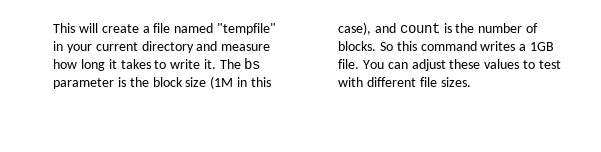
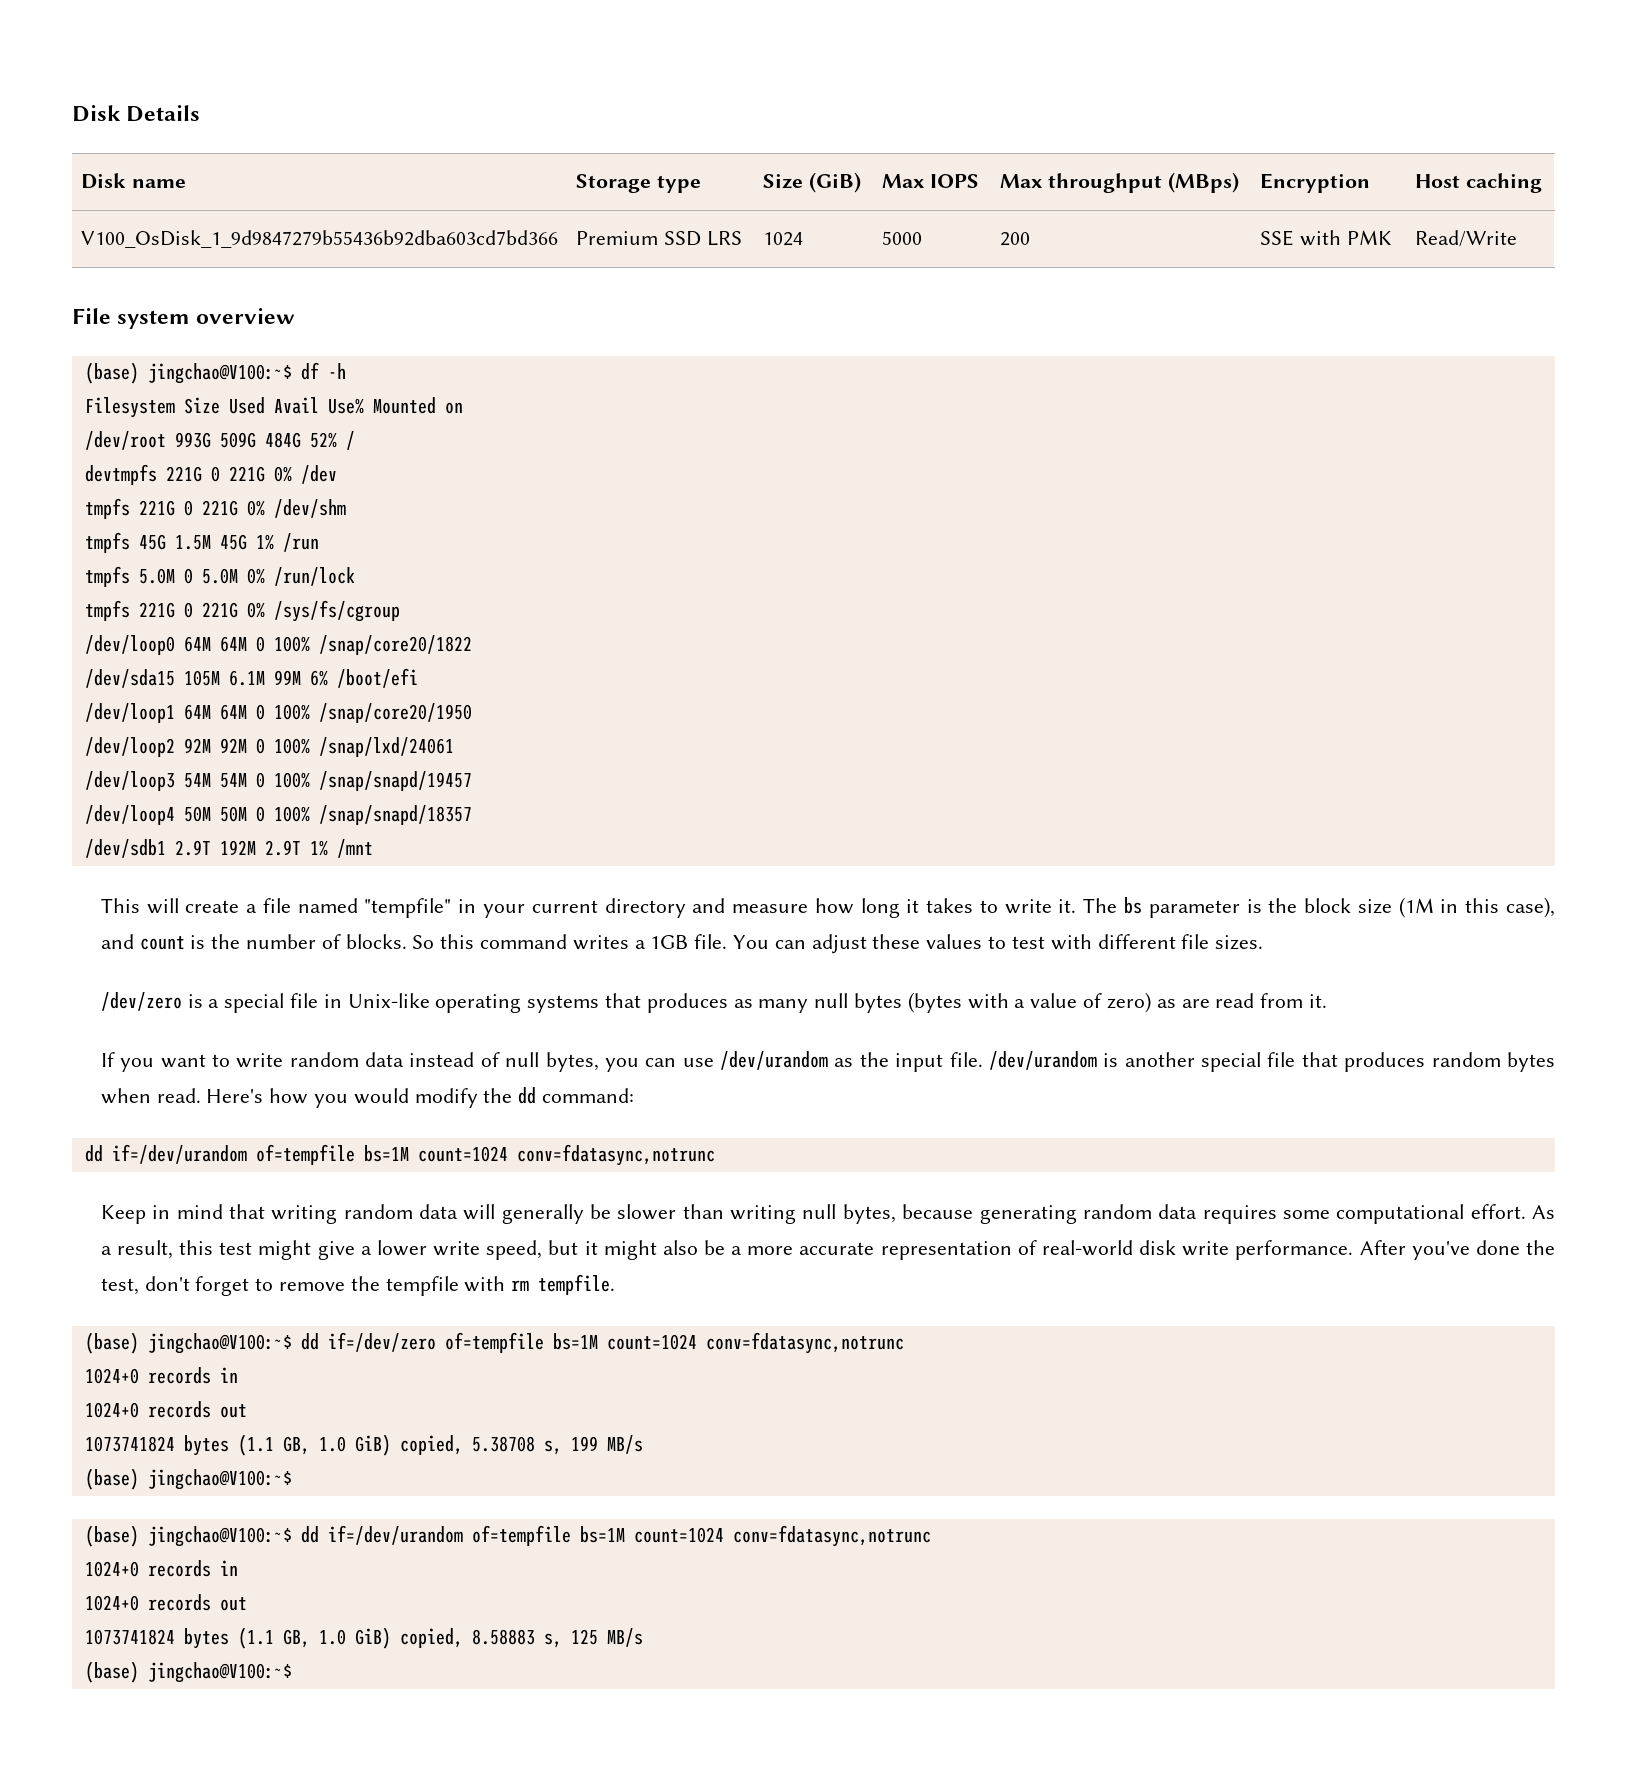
+ Disk Details
+ Disk name | Storage type | Size (GiB) | Max IOPS | Max throughput (MBps) | Encryption | Host caching
+ V100_OsDisk_1_9d9847279b55436b92dba603cd7bd366 | Premium SSD LRS | 1024 | 5000 | 200 | SSE with PMK | Read/Write
+ File system overview
+ (base) jingchao@V100:~$ df -h
+ Filesystem Size Used Avail Use% Mounted on
+ /dev/root 993G 509G 484G 52% /
+ devtmpfs 221G 0 221G 0% /dev
+ tmpfs 221G 0 221G 0% /dev/shm
+ tmpfs 45G 1.5M 45G 1% /run
+ tmpfs 5.0M 0 5.0M 0% /run/lock
+ tmpfs 221G 0 221G 0% /sys/fs/cgroup
+ /dev/loop0 64M 64M 0 100% /snap/core20/1822
+ /dev/sda15 105M 6.1M 99M 6% /boot/efi
+ /dev/loop1 64M 64M 0 100% /snap/core20/1950
+ /dev/loop2 92M 92M 0 100% /snap/lxd/24061
+ /dev/loop3 54M 54M 0 100% /snap/snapd/19457
+ /dev/loop4 50M 50M 0 100% /snap/snapd/18357
+ /dev/sdb1 2.9T 192M 2.9T 1% /mnt
+ /dev/zero is a special file in Unix-like operating systems that produces as many null bytes (bytes with a value of zero) as are read from it.
+ If you want to write random data instead of null bytes, you can use /dev/urandom as the input file. /dev/urandom is another special file that produces random bytes when read. Here's how you would modify the dd command:
+ dd if=/dev/urandom of=tempfile bs=1M count=1024 conv=fdatasync,notrunc
+ Keep in mind that writing random data will generally be slower than writing null bytes, because generating random data requires some computational effort. As a result, this test might give a lower write speed, but it might also be a more accurate representation of real-world disk write performance. After you've done the test, don't forget to remove the tempfile with rm tempfile.
+ (base) jingchao@V100:~$ dd if=/dev/zero of=tempfile bs=1M count=1024 conv=fdatasync,notrunc
+ 1024+0 records in
+ 1024+0 records out
+ 1073741824 bytes (1.1 GB, 1.0 GiB) copied, 5.38708 s, 199 MB/s
+ (base) jingchao@V100:~$
+ (base) jingchao@V100:~$ dd if=/dev/urandom of=tempfile bs=1M count=1024 conv=fdatasync,notrunc
+ 1024+0 records in
+ 1024+0 records out
+ 1073741824 bytes (1.1 GB, 1.0 GiB) copied, 8.58883 s, 125 MB/s
+ (base) jingchao@V100:~$

